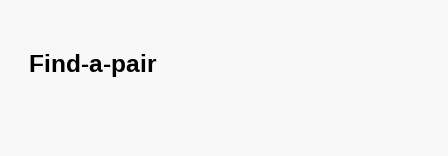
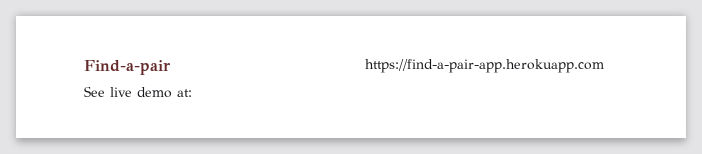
+ See live demo at: https://find-a-pair-app.herokuapp.com

